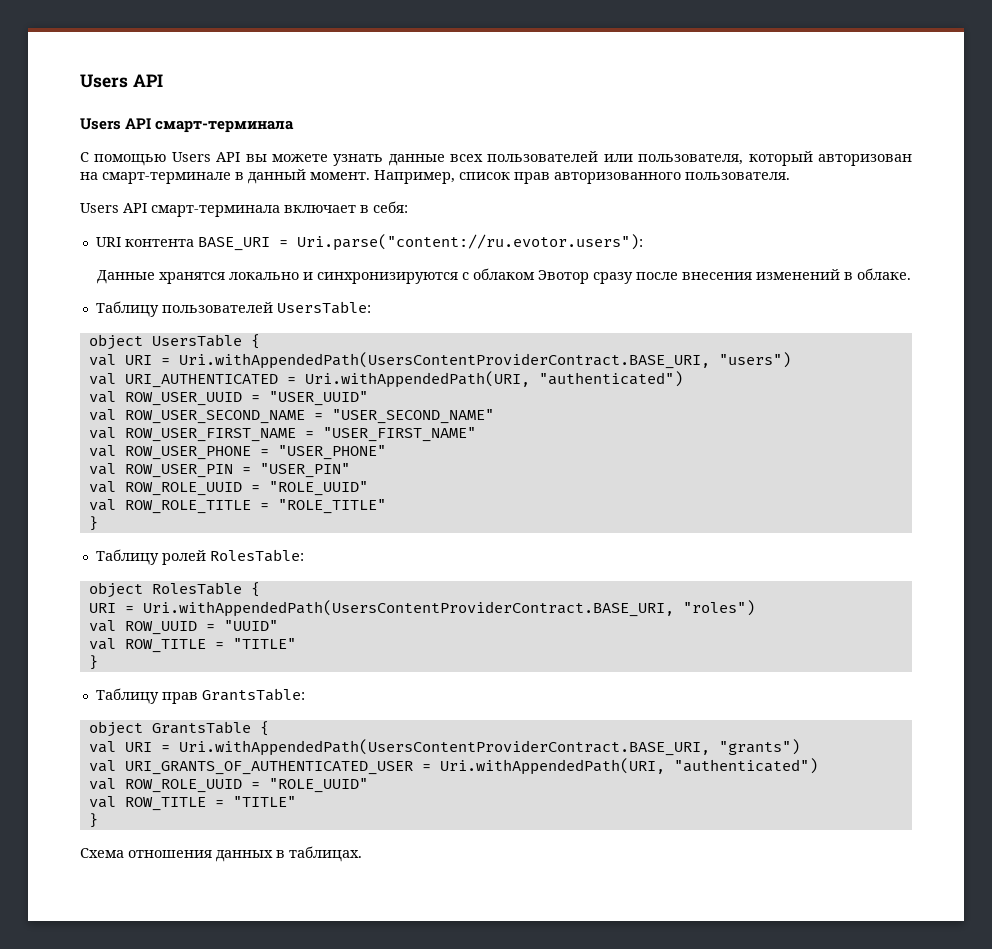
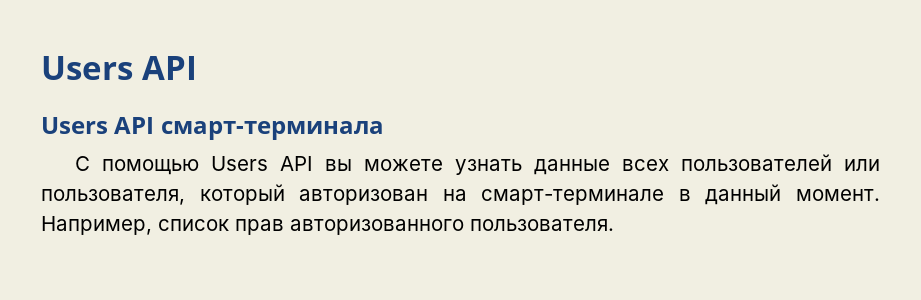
- Users API смарт-терминала включает в себя:
- URI контента BASE_URI = Uri.parse("content://ru.evotor.users"):
- Данные хранятся локально и синхронизируются с облаком Эвотор сразу после внесения изменений в облаке.
- Таблицу пользователей UsersTable:
- object UsersTable {
- val URI = Uri.withAppendedPath(UsersContentProviderContract.BASE_URI, "users")
- val URI_AUTHENTICATED = Uri.withAppendedPath(URI, "authenticated")
- val ROW_USER_UUID = "USER_UUID"
- val ROW_USER_SECOND_NAME = "USER_SECOND_NAME"
- val ROW_USER_FIRST_NAME = "USER_FIRST_NAME"
- val ROW_USER_PHONE = "USER_PHONE"
- val ROW_USER_PIN = "USER_PIN"
- val ROW_ROLE_UUID = "ROLE_UUID"
- val ROW_ROLE_TITLE = "ROLE_TITLE"
- }
- Таблицу ролей RolesTable:
- object RolesTable {
- URI = Uri.withAppendedPath(UsersContentProviderContract.BASE_URI, "roles")
- val ROW_UUID = "UUID"
- val ROW_TITLE = "TITLE"
- }
- Таблицу прав GrantsTable:
- object GrantsTable {
- val URI = Uri.withAppendedPath(UsersContentProviderContract.BASE_URI, "grants")
- val URI_GRANTS_OF_AUTHENTICATED_USER = Uri.withAppendedPath(URI, "authenticated")
- val ROW_ROLE_UUID = "ROLE_UUID"
- val ROW_TITLE = "TITLE"
- }
- Схема отношения данных в таблицах.

